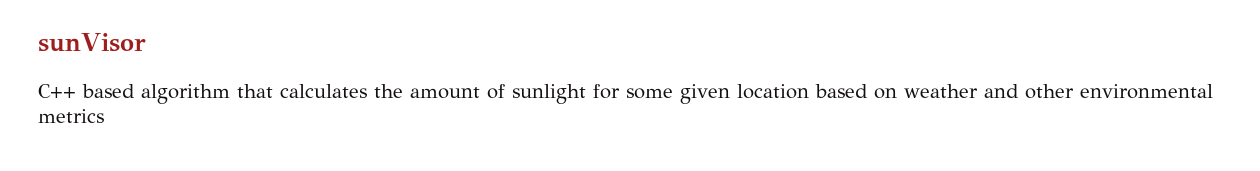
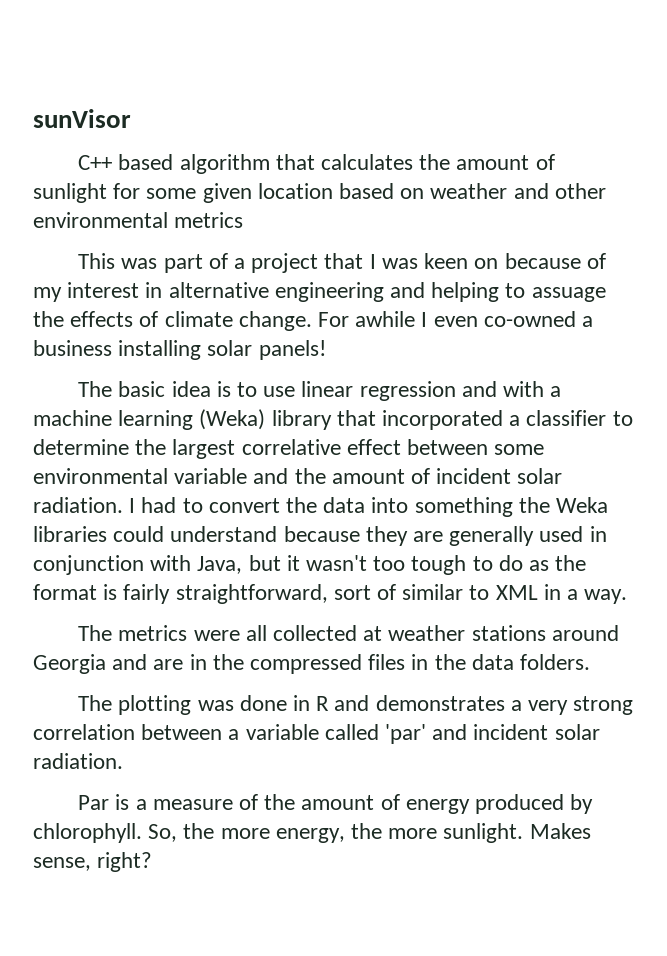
+ This was part of a project that I was keen on because of my interest in alternative engineering and helping to assuage the effects of climate change. For awhile I even co-owned a business installing solar panels!
+ The basic idea is to use linear regression and with a machine learning (Weka) library that incorporated a classifier to determine the largest correlative effect between some environmental variable and the amount of incident solar radiation. I had to convert the data into something the Weka libraries could understand because they are generally used in conjunction with Java, but it wasn't too tough to do as the format is fairly straightforward, sort of similar to XML in a way.
+ The metrics were all collected at weather stations around Georgia and are in the compressed files in the data folders.
+ The plotting was done in R and demonstrates a very strong correlation between a variable called 'par' and incident solar radiation.
+ Par is a measure of the amount of energy produced by chlorophyll. So, the more energy, the more sunlight. Makes sense, right?

